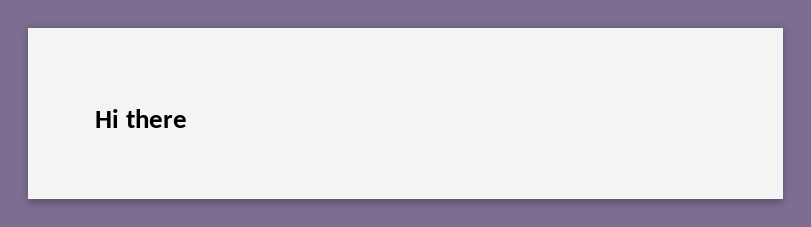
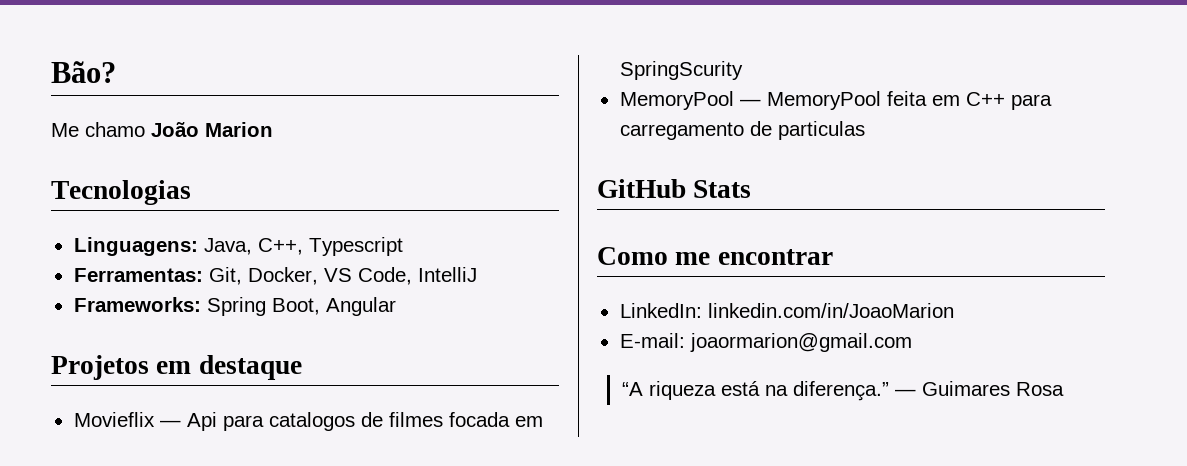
- Hi there
+ Bão?
+ Me chamo João Marion
+ Tecnologias
+ Linguagens: Java, C++, Typescript
+ Ferramentas: Git, Docker, VS Code, IntelliJ
+ Frameworks: Spring Boot, Angular
+ Projetos em destaque
+ Movieflix — Api para catalogos de filmes focada em SpringScurity
+ MemoryPool — MemoryPool feita em C++ para carregamento de particulas
+ GitHub Stats
+ Como me encontrar
+ LinkedIn: linkedin.com/in/JoaoMarion
+ E-mail: joaormarion@gmail.com
+ “A riqueza está na diferença.” — Guimares Rosa

